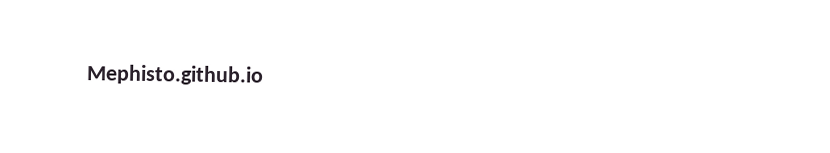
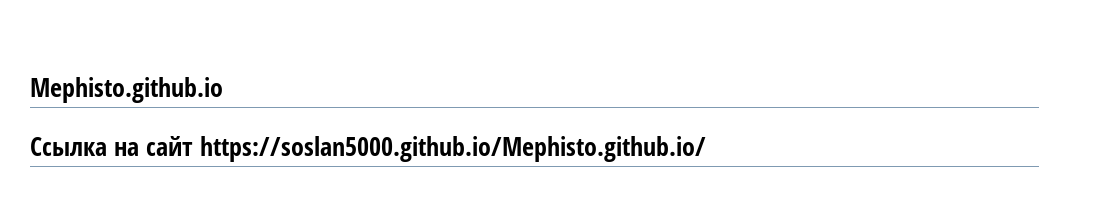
+ Ссылка на сайт https://soslan5000.github.io/Mephisto.github.io/

